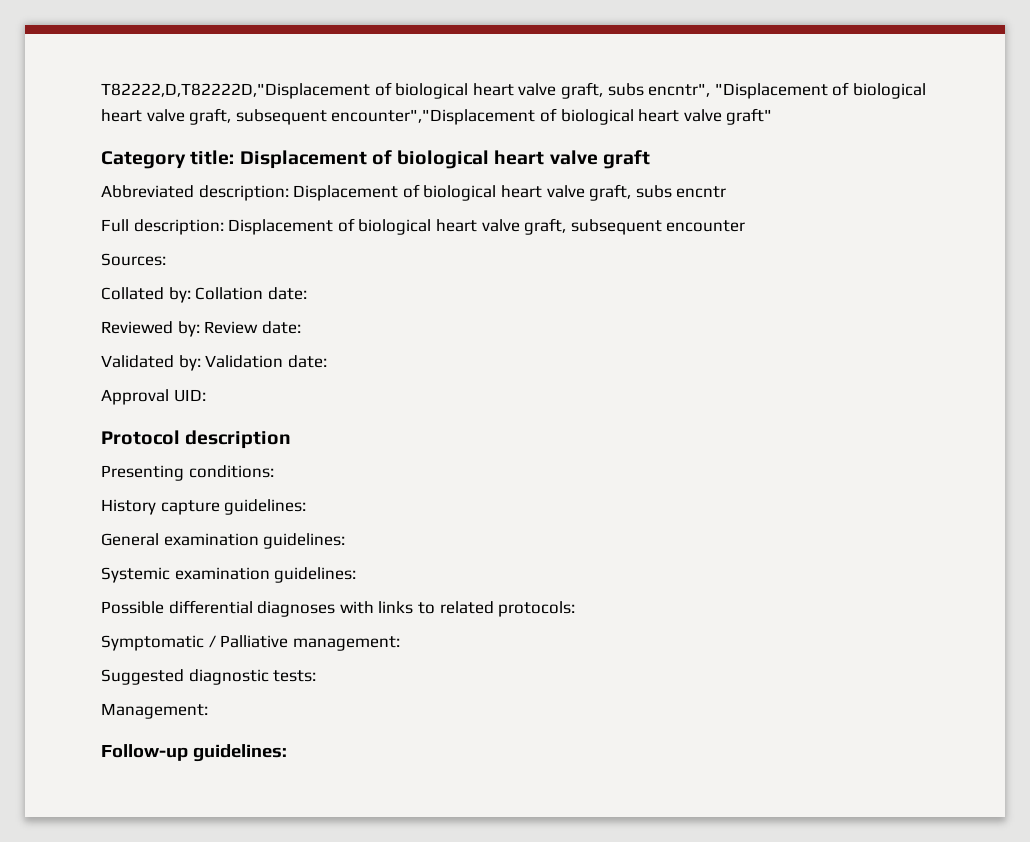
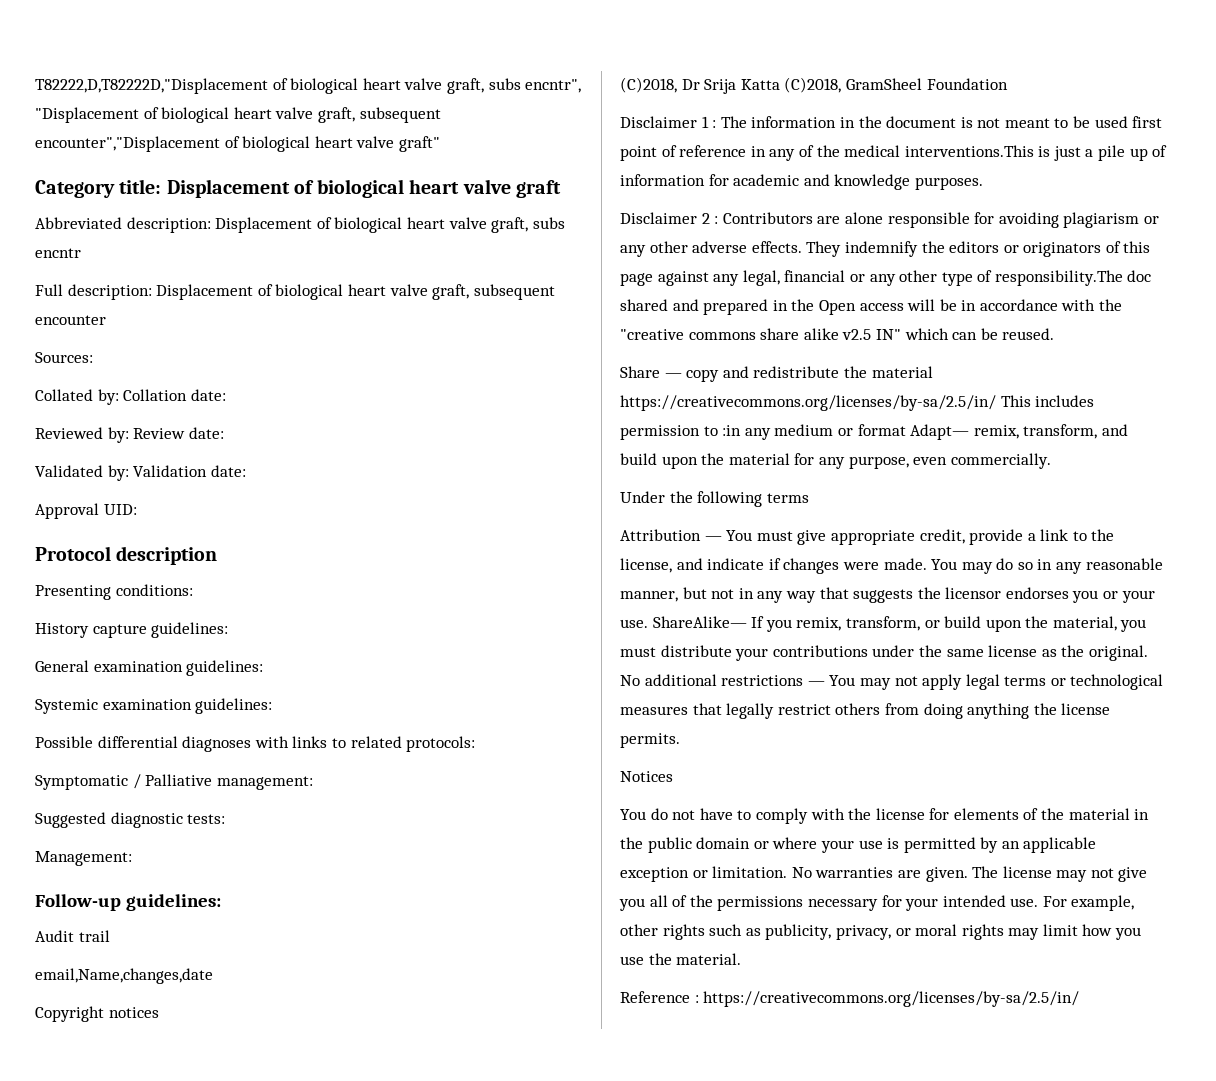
+ Audit trail
+ email,Name,changes,date
+ Copyright notices
+ (C)2018, Dr Srija Katta (C)2018, GramSheel Foundation
+ Disclaimer 1 : The information in the document is not meant to be used first point of reference in any of the medical interventions.This is just a pile up of information for academic and knowledge purposes.
+ Disclaimer 2 : Contributors are alone responsible for avoiding plagiarism or any other adverse effects. They indemnify the editors or originators of this page against any legal, financial or any other type of responsibility.The doc shared and prepared in the Open access will be in accordance with the "creative commons share alike v2.5 IN" which can be reused.
+ Share — copy and redistribute the material https://creativecommons.org/licenses/by-sa/2.5/in/ This includes permission to :in any medium or format Adapt— remix, transform, and build upon the material for any purpose, even commercially.
+ Under the following terms
+ Attribution — You must give appropriate credit, provide a link to the license, and indicate if changes were made. You may do so in any reasonable manner, but not in any way that suggests the licensor endorses you or your use. ShareAlike— If you remix, transform, or build upon the material, you must distribute your contributions under the same license as the original. No additional restrictions — You may not apply legal terms or technological measures that legally restrict others from doing anything the license permits.
+ Notices
+ You do not have to comply with the license for elements of the material in the public domain or where your use is permitted by an applicable exception or limitation. No warranties are given. The license may not give you all of the permissions necessary for your intended use. For example, other rights such as publicity, privacy, or moral rights may limit how you use the material.
+ Reference : https://creativecommons.org/licenses/by-sa/2.5/in/

